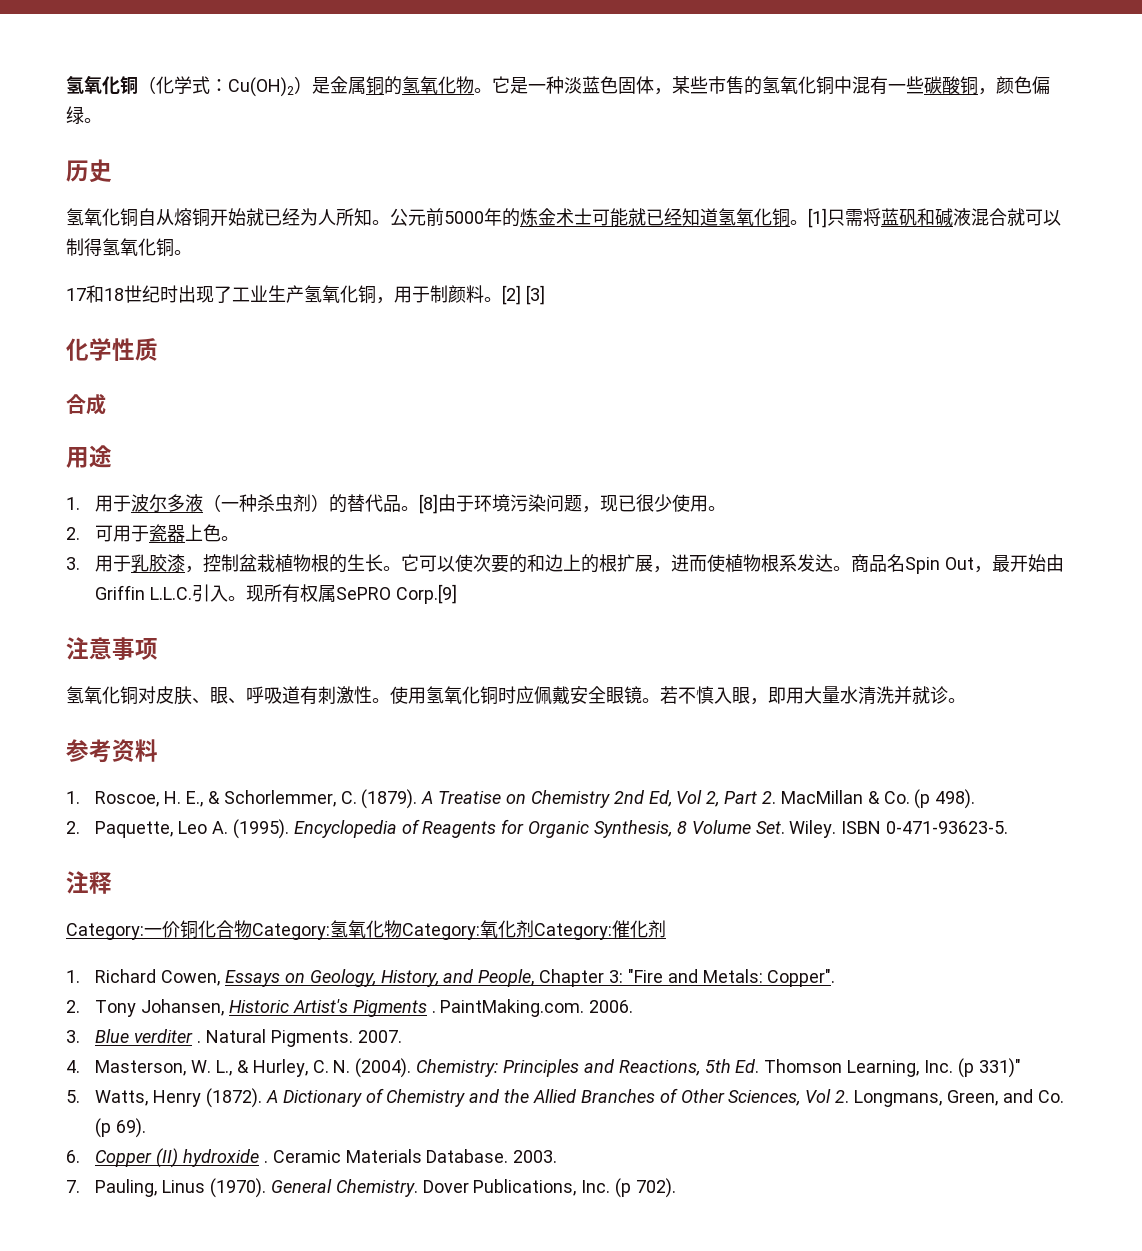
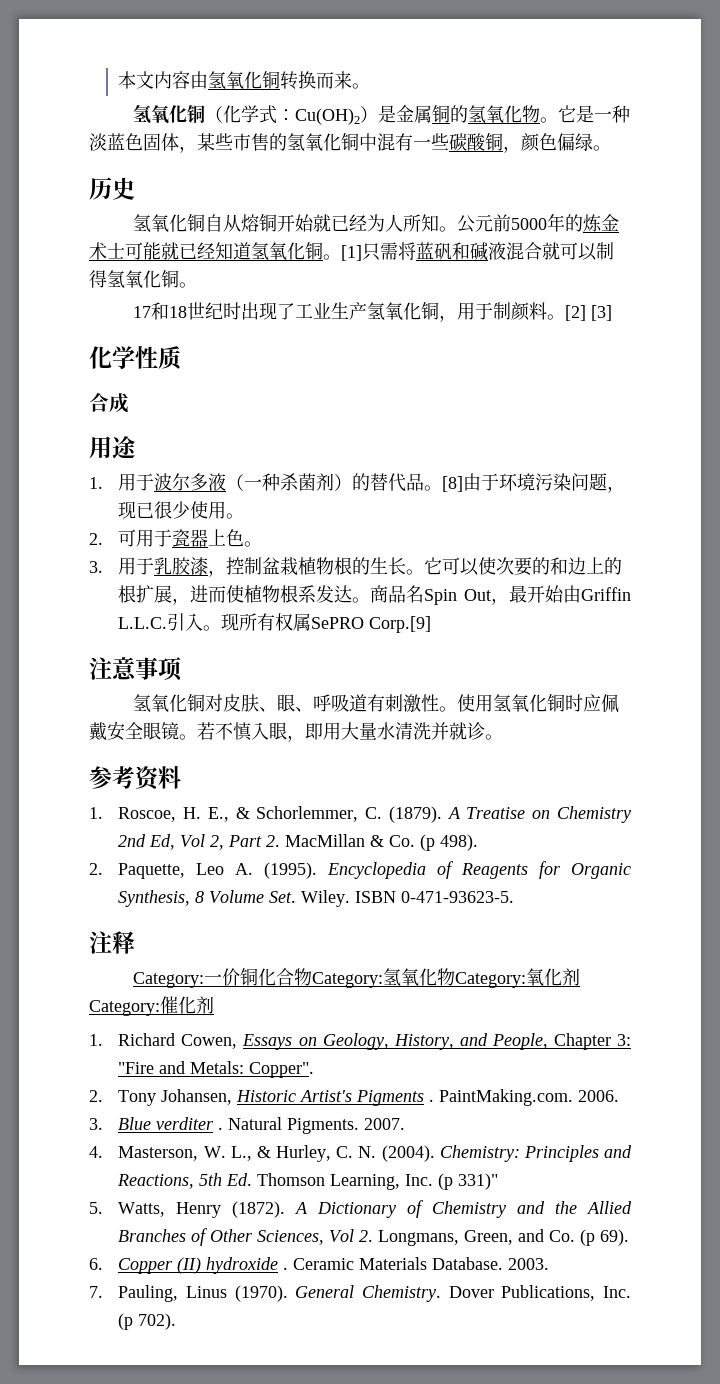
+ 本文内容由氢氧化铜转换而来。
- 1.用于波尔多液（一种杀虫剂）的替代品。
+ 1.用于波尔多液（一种杀菌剂）的替代品。

